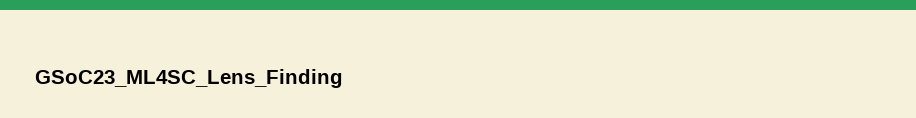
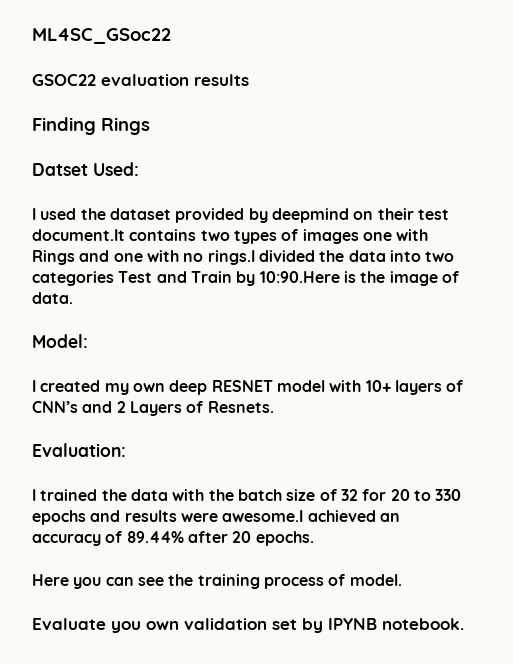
- GSoC23_ML4SC_Lens_Finding
+ ML4SC_GSoc22
+ GSOC22 evaluation results
+ Finding Rings
+ Datset Used:
+ I used the dataset provided by deepmind on their test document.It contains two types of images one with Rings and one with no rings.I divided the data into two categories Test and Train by 10:90.Here is the image of data.
+ Model:
+ I created my own deep RESNET model with 10+ layers of CNN’s and 2 Layers of Resnets.
+ Evaluation:
+ I trained the data with the batch size of 32 for 20 to 330 epochs and results were awesome.I achieved an accuracy of 89.44% after 20 epochs.
+ Here you can see the training process of model.
+ Evaluate you own validation set by IPYNB notebook.

